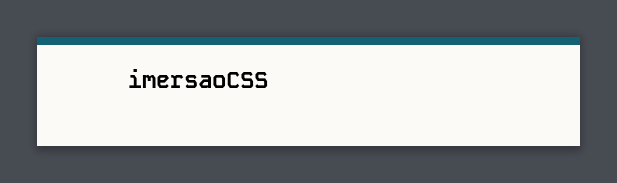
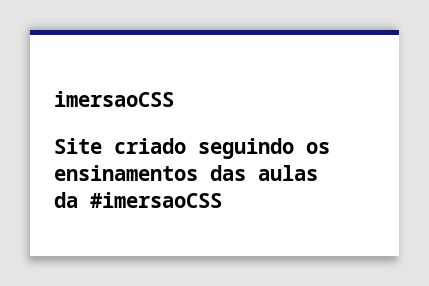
+ Site criado seguindo os ensinamentos das aulas da #imersaoCSS

